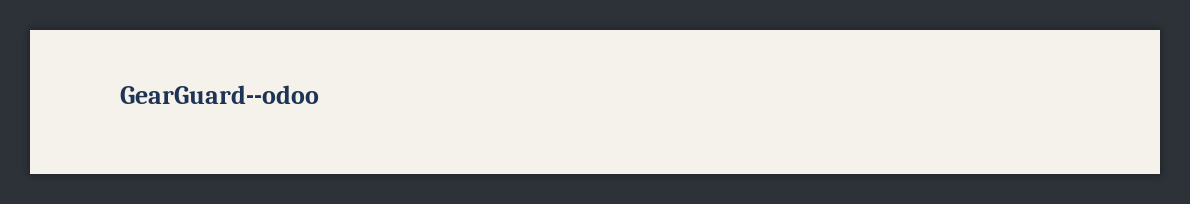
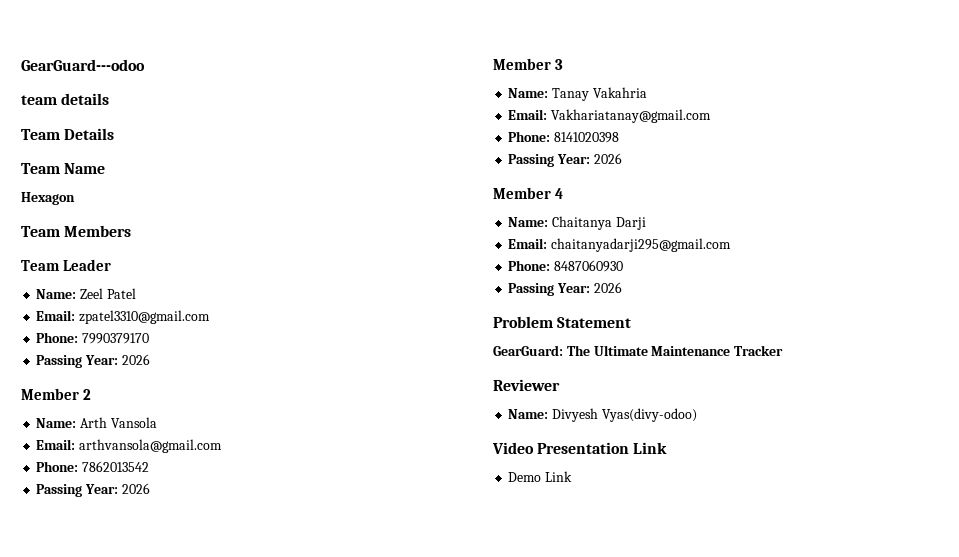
- GearGuard--odoo
+ GearGuard---odoo
+ team details
+ Team Details
+ Team Name
+ Hexagon
+ Team Members
+ Team Leader
+ Name: Zeel Patel
+ Email: zpatel3310@gmail.com
+ Phone: 7990379170
+ Passing Year: 2026
+ Member 2
+ Name: Arth Vansola
+ Email: arthvansola@gmail.com
+ Phone: 7862013542
+ Passing Year: 2026
+ Member 3
+ Name: Tanay Vakahria
+ Email: Vakhariatanay@gmail.com
+ Phone: 8141020398
+ Passing Year: 2026
+ Member 4
+ Name: Chaitanya Darji
+ Email: chaitanyadarji295@gmail.com
+ Phone: 8487060930
+ Passing Year: 2026
+ Problem Statement
+ GearGuard: The Ultimate Maintenance Tracker
+ Reviewer
+ Name: Divyesh Vyas(divy-odoo)
+ Video Presentation Link
+ Demo Link

